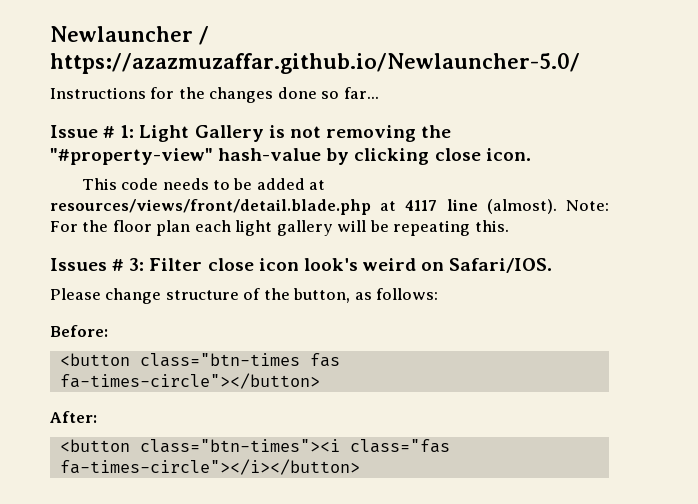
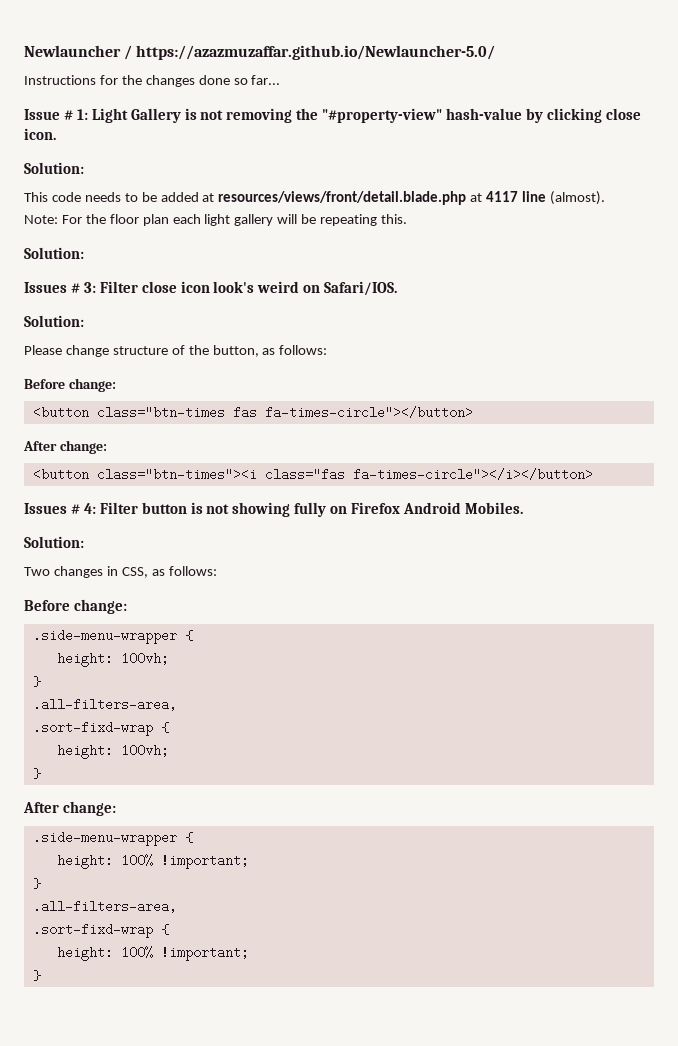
  Issue # 1: Light Gallery is not removing the "#property-view" hash-value by clicking close icon.
+ Solution:
- This code needs to be added at resources/views/front/detail.blade.php at 4117 line (almost). Note: For the floor plan each light gallery will be repeating this.
+ This code needs to be added at resources/views/front/detail.blade.php at 4117 line (almost).
+ Note: For the floor plan each light gallery will be repeating this.
+ Solution:
  Issues # 3: Filter close icon look's weird on Safari/IOS.
+ Solution:
  Please change structure of the button, as follows:
- Before:
+ Before change:
  <button class="btn-times fas fa-times-circle"></button>
- After:
+ After change:
+ Issues # 4: Filter button is not showing fully on Firefox Android Mobiles.
+ Solution:
+ Two changes in CSS, as follows:
+ Before change:
+ .side-menu-wrapper {
+ height: 100vh;
+ }
+ .all-filters-area,
+ .sort-fixd-wrap {
+ height: 100vh;
+ }
+ After change:
+ .side-menu-wrapper {
+ height: 100% !important;
+ }
+ .all-filters-area,
+ .sort-fixd-wrap {
+ height: 100% !important;
+ }

